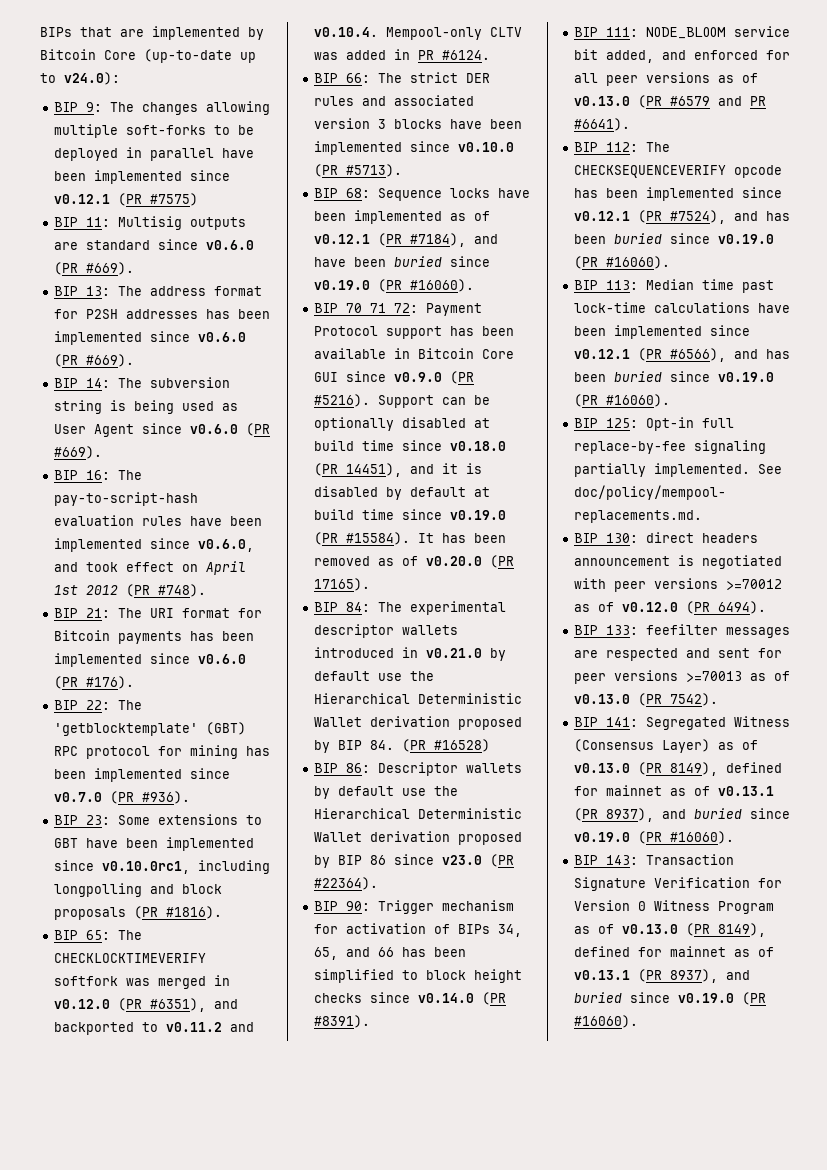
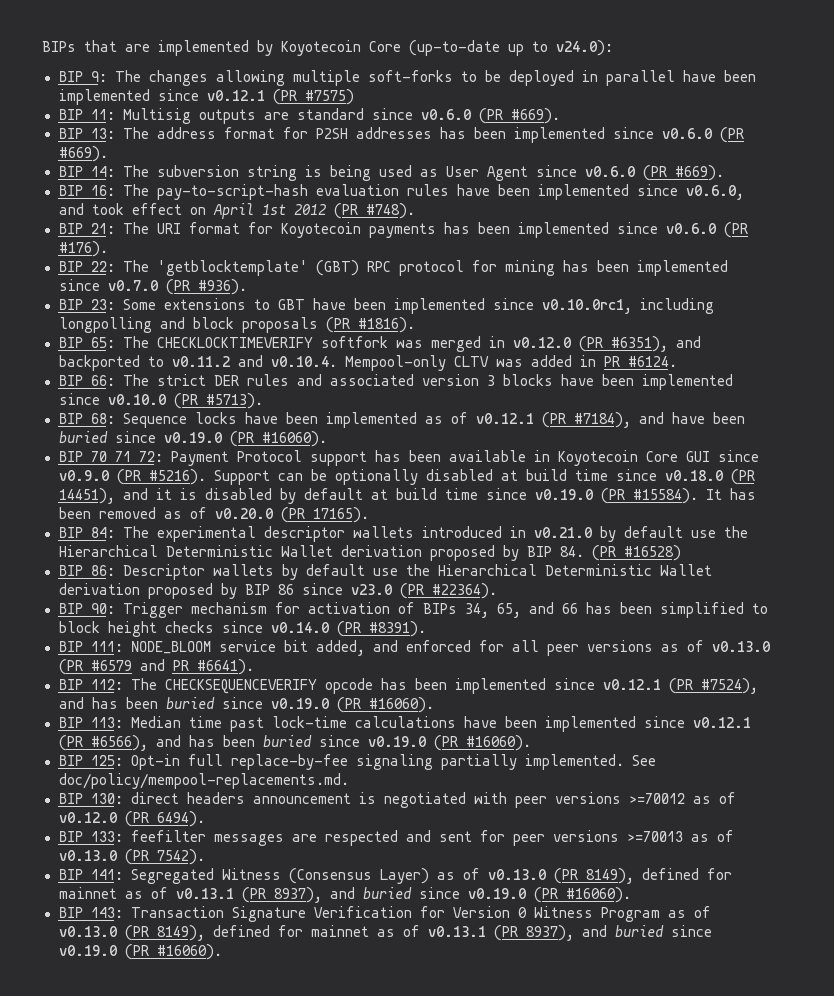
- BIPs that are implemented by Bitcoin Core (up-to-date up to v24.0):
+ BIPs that are implemented by Koyotecoin Core (up-to-date up to v24.0):
- BIP 21: The URI format for Bitcoin payments has been implemented since v0.6.0 (PR #176).
+ BIP 21: The URI format for Koyotecoin payments has been implemented since v0.6.0 (PR #176).
- BIP 70 71 72: Payment Protocol support has been available in Bitcoin Core GUI since v0.9.0 (PR #5216).
+ BIP 70 71 72: Payment Protocol support has been available in Koyotecoin Core GUI since v0.9.0 (PR #5216).

